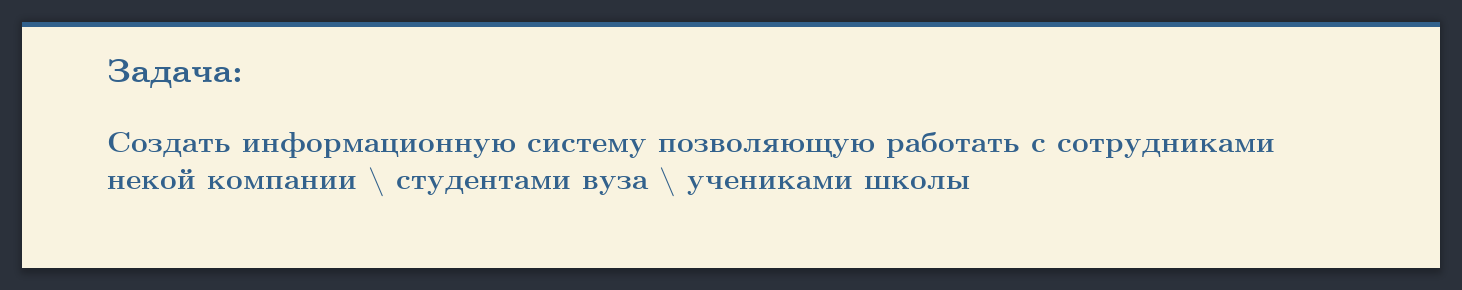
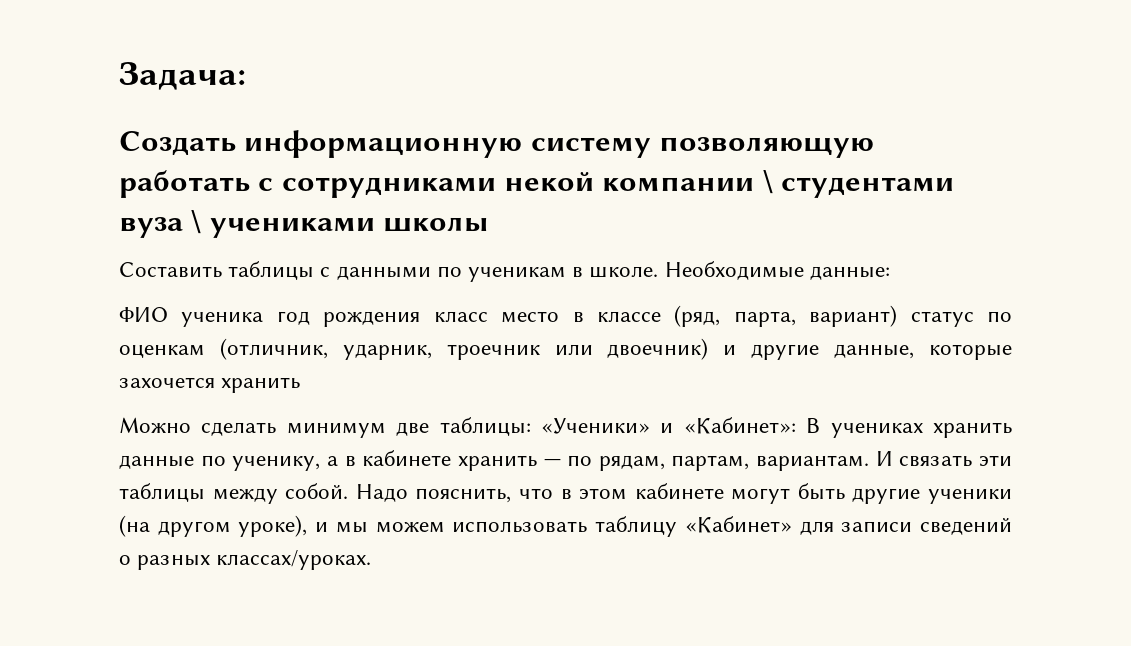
+ Составить таблицы с данными по ученикам в школе. Необходимые данные:
+ ФИО ученика год рождения класс место в классе (ряд, парта, вариант) статус по оценкам (отличник, ударник, троечник или двоечник) и другие данные, которые захочется хранить
+ Можно сделать минимум две таблицы: «Ученики» и «Кабинет»: В учениках хранить данные по ученику, а в кабинете хранить — по рядам, партам, вариантам. И связать эти таблицы между собой. Надо пояснить, что в этом кабинете могут быть другие ученики (на другом уроке), и мы можем использовать таблицу «Кабинет» для записи сведений о разных классах/уроках.

